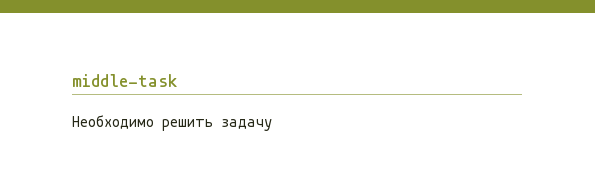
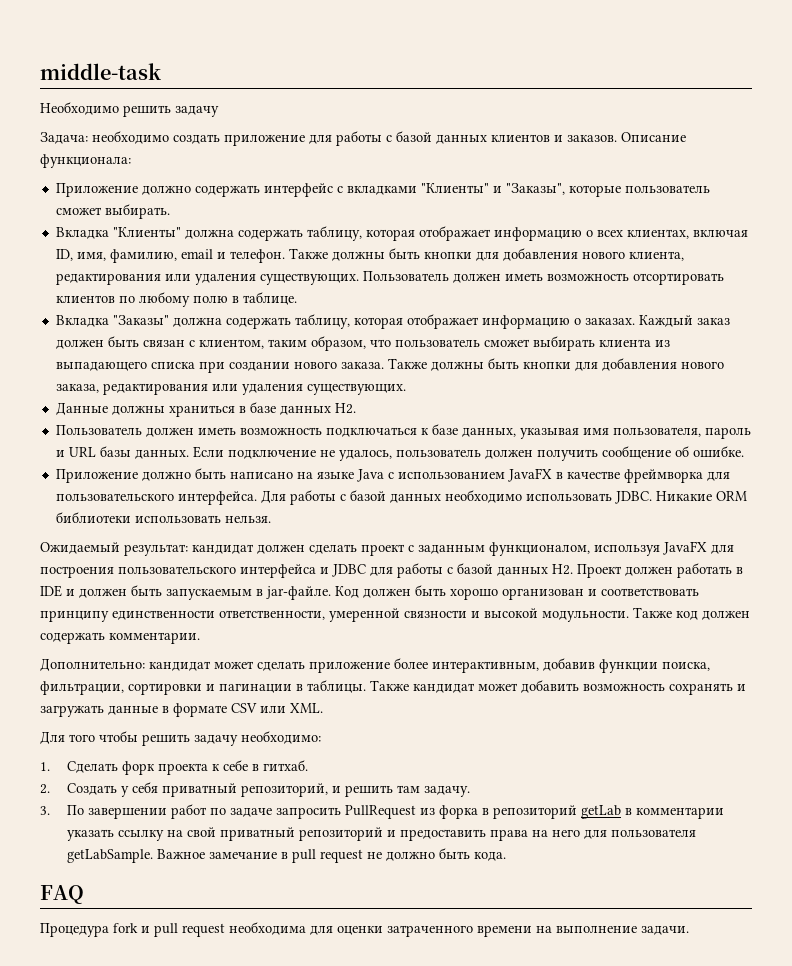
+ Задача: необходимо создать приложение для работы с базой данных клиентов и заказов. Описание функционала:
+ Приложение должно содержать интерфейс с вкладками "Клиенты" и "Заказы", которые пользователь сможет выбирать.
+ Вкладка "Клиенты" должна содержать таблицу, которая отображает информацию о всех клиентах, включая ID, имя, фамилию, email и телефон. Также должны быть кнопки для добавления нового клиента, редактирования или удаления существующих. Пользователь должен иметь возможность отсортировать клиентов по любому полю в таблице.
+ Вкладка "Заказы" должна содержать таблицу, которая отображает информацию о заказах. Каждый заказ должен быть связан с клиентом, таким образом, что пользователь сможет выбирать клиента из выпадающего списка при создании нового заказа. Также должны быть кнопки для добавления нового заказа, редактирования или удаления существующих.
+ Данные должны храниться в базе данных H2.
+ Пользователь должен иметь возможность подключаться к базе данных, указывая имя пользователя, пароль и URL базы данных. Если подключение не удалось, пользователь должен получить сообщение об ошибке.
+ Приложение должно быть написано на языке Java с использованием JavaFX в качестве фреймворка для пользовательского интерфейса. Для работы с базой данных необходимо использовать JDBC. Никакие ORM библиотеки использовать нельзя.
+ Ожидаемый результат: кандидат должен сделать проект с заданным функционалом, используя JavaFX для построения пользовательского интерфейса и JDBC для работы с базой данных H2. Проект должен работать в IDE и должен быть запускаемым в jar-файле. Код должен быть хорошо организован и соответствовать принципу единственности ответственности, умеренной связности и высокой модульности. Также код должен содержать комментарии.
+ Дополнительно: кандидат может сделать приложение более интерактивным, добавив функции поиска, фильтрации, сортировки и пагинации в таблицы. Также кандидат может добавить возможность сохранять и загружать данные в формате CSV или XML.
+ Для того чтобы решить задачу необходимо:
+ 1. Cделать форк проекта к себе в гитхаб.
+ 2. Создать у себя приватный репозиторий, и решить там задачу.
+ 3. По завершении работ по задаче запросить PullRequest из форка в репозиторий getLab в комментарии указать ссылку на свой приватный репозиторий и предоставить права на него для пользователя getLabSample. Важное замечание в pull request не должно быть кода.
+ FAQ
+ Процедура fork и pull request необходима для оценки затраченного времени на выполнение задачи.

